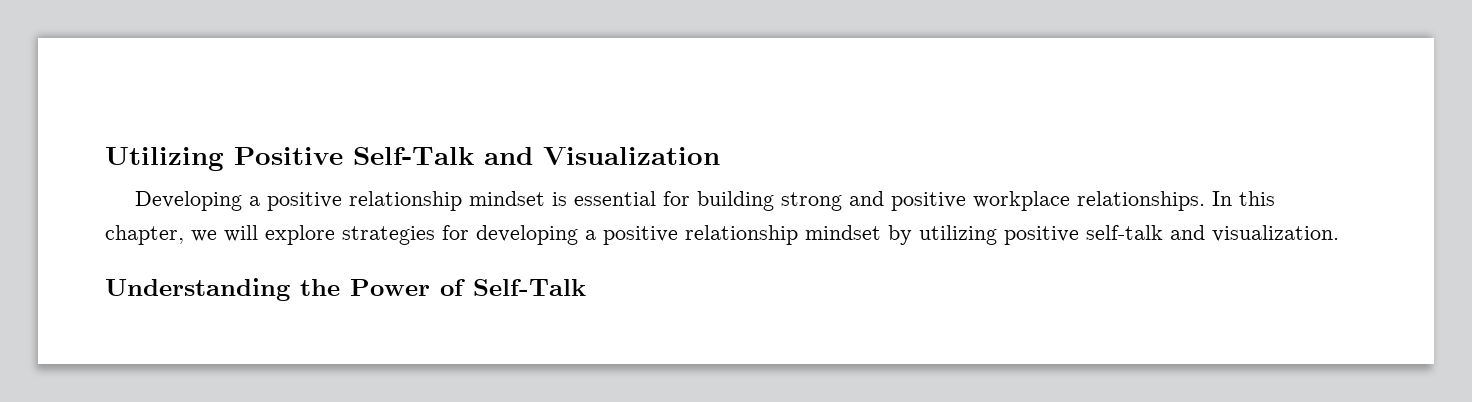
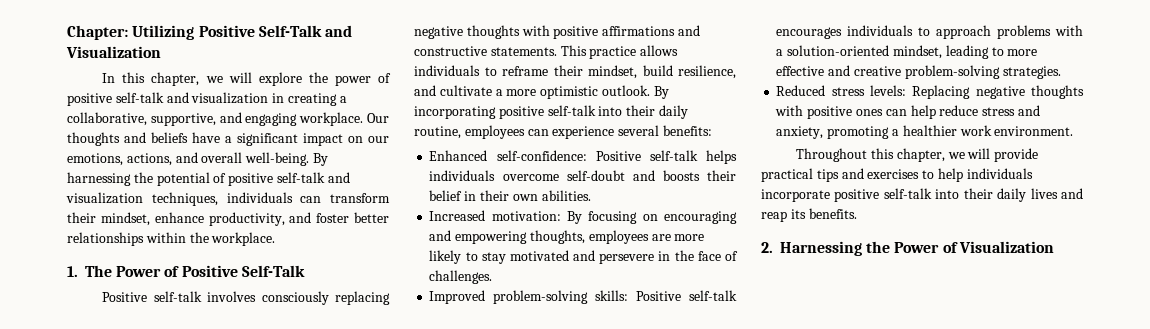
- Utilizing Positive Self-Talk and Visualization
+ Chapter: Utilizing Positive Self-Talk and Visualization
- Developing a positive relationship mindset is essential for building strong and positive workplace relationships. In this chapter, we will explore strategies for developing a positive relationship mindset by utilizing positive self-talk and visualization.
- Understanding the Power of Self-Talk
+ In this chapter, we will explore the power of positive self-talk and visualization in creating a collaborative, supportive, and engaging workplace. Our thoughts and beliefs have a significant impact on our emotions, actions, and overall well-being. By harnessing the potential of positive self-talk and visualization techniques, individuals can transform their mindset, enhance productivity, and foster better relationships within the workplace.
+ 1. The Power of Positive Self-Talk
+ Positive self-talk involves consciously replacing negative thoughts with positive affirmations and constructive statements. This practice allows individuals to reframe their mindset, build resilience, and cultivate a more optimistic outlook. By incorporating positive self-talk into their daily routine, employees can experience several benefits:
+ Enhanced self-confidence: Positive self-talk helps individuals overcome self-doubt and boosts their belief in their own abilities.
+ Increased motivation: By focusing on encouraging and empowering thoughts, employees are more likely to stay motivated and persevere in the face of challenges.
+ Improved problem-solving skills: Positive self-talk encourages individuals to approach problems with a solution-oriented mindset, leading to more effective and creative problem-solving strategies.
+ Reduced stress levels: Replacing negative thoughts with positive ones can help reduce stress and anxiety, promoting a healthier work environment.
+ Throughout this chapter, we will provide practical tips and exercises to help individuals incorporate positive self-talk into their daily lives and reap its benefits.
+ 2. Harnessing the Power of Visualization

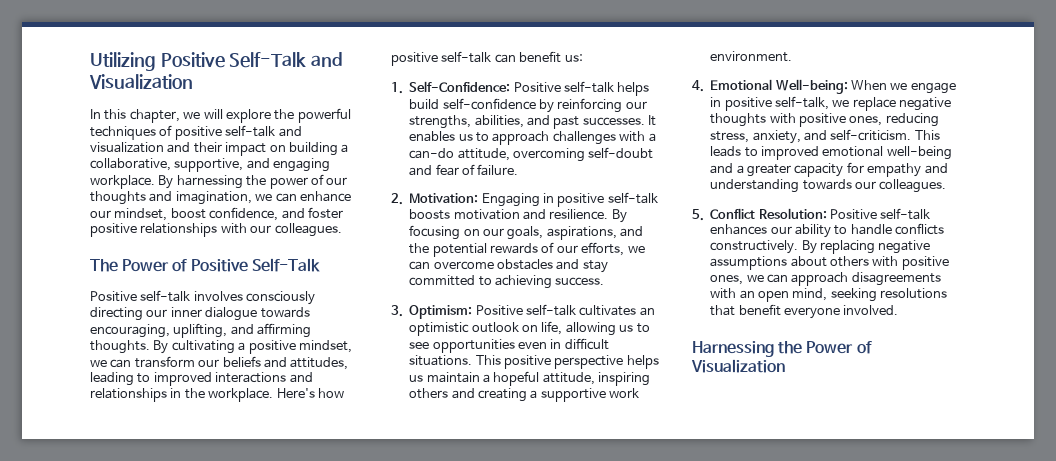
- Chapter: Utilizing Positive Self-Talk and Visualization
+ Utilizing Positive Self-Talk and Visualization
- In this chapter, we will explore the power of positive self-talk and visualization in creating a collaborative, supportive, and engaging workplace.
+ In this chapter, we will explore the powerful techniques of positive self-talk and visualization and their impact on building a collaborative, supportive, and engaging workplace.
- Our thoughts and beliefs have a significant impact on our emotions, actions, and overall well-being. By harnessing the potential of positive self-talk and visualization techniques, individuals can transform their mindset, enhance productivity, and foster better relationships within the workplace.
- 1. The Power of Positive Self-Talk
+ By harnessing the power of our thoughts and imagination, we can enhance our mindset, boost confidence, and foster positive relationships with our colleagues.
+ The Power of Positive Self-Talk
- Positive self-talk involves consciously replacing negative thoughts with positive affirmations and constructive statements. This practice allows individuals to reframe their mindset, build resilience, and cultivate a more optimistic outlook. By incorporating positive self-talk into their daily routine, employees can experience several benefits:
- Enhanced self-confidence: Positive self-talk helps individuals overcome self-doubt and boosts their belief in their own abilities.
- Increased motivation: By focusing on encouraging and empowering thoughts, employees are more likely to stay motivated and persevere in the face of challenges.
- Improved problem-solving skills: Positive self-talk encourages individuals to approach problems with a solution-oriented mindset, leading to more effective and creative problem-solving strategies.
- Reduced stress levels: Replacing negative thoughts with positive ones can help reduce stress and anxiety, promoting a healthier work environment.
- Throughout this chapter, we will provide practical tips and exercises to help individuals incorporate positive self-talk into their daily lives and reap its benefits.
- 2. Harnessing the Power of Visualization
+ Positive self-talk involves consciously directing our inner dialogue towards encouraging, uplifting, and affirming thoughts. By cultivating a positive mindset, we can transform our beliefs and attitudes, leading to improved interactions and relationships in the workplace. Here's how positive self-talk can benefit us:
+ 1. Self-Confidence: Positive self-talk helps build self-confidence by reinforcing our strengths, abilities, and past successes. It enables us to approach challenges with a can-do attitude, overcoming self-doubt and fear of failure.
+ 2. Motivation: Engaging in positive self-talk boosts motivation and resilience. By focusing on our goals, aspirations, and the potential rewards of our efforts, we can overcome obstacles and stay committed to achieving success.
+ 3. Optimism: Positive self-talk cultivates an optimistic outlook on life, allowing us to see opportunities even in difficult situations. This positive perspective helps us maintain a hopeful attitude, inspiring others and creating a supportive work environment.
+ 4. Emotional Well-being: When we engage in positive self-talk, we replace negative thoughts with positive ones, reducing stress, anxiety, and self-criticism. This leads to improved emotional well-being and a greater capacity for empathy and understanding towards our colleagues.
+ 5. Conflict Resolution: Positive self-talk enhances our ability to handle conflicts constructively. By replacing negative assumptions about others with positive ones, we can approach disagreements with an open mind, seeking resolutions that benefit everyone involved.
+ Harnessing the Power of Visualization

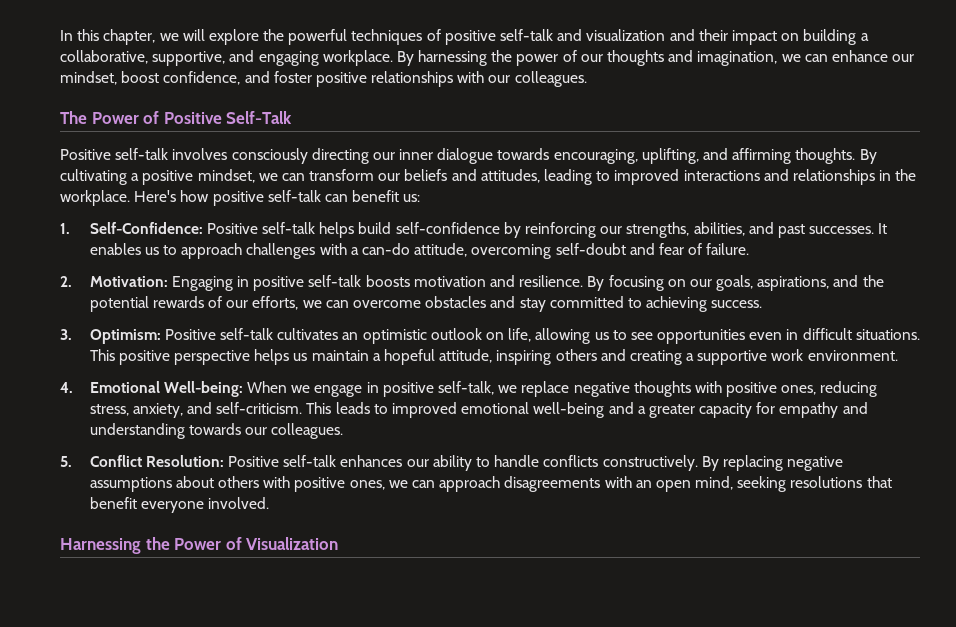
- Utilizing Positive Self-Talk and Visualization

